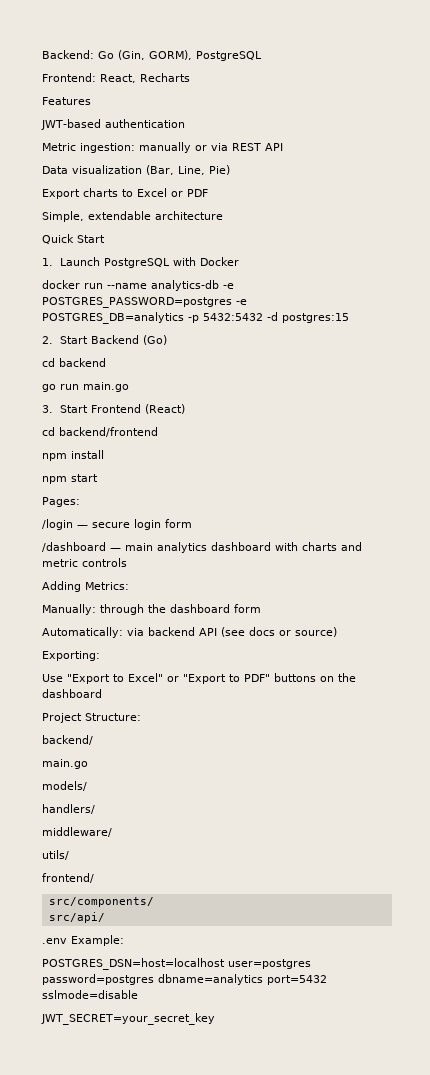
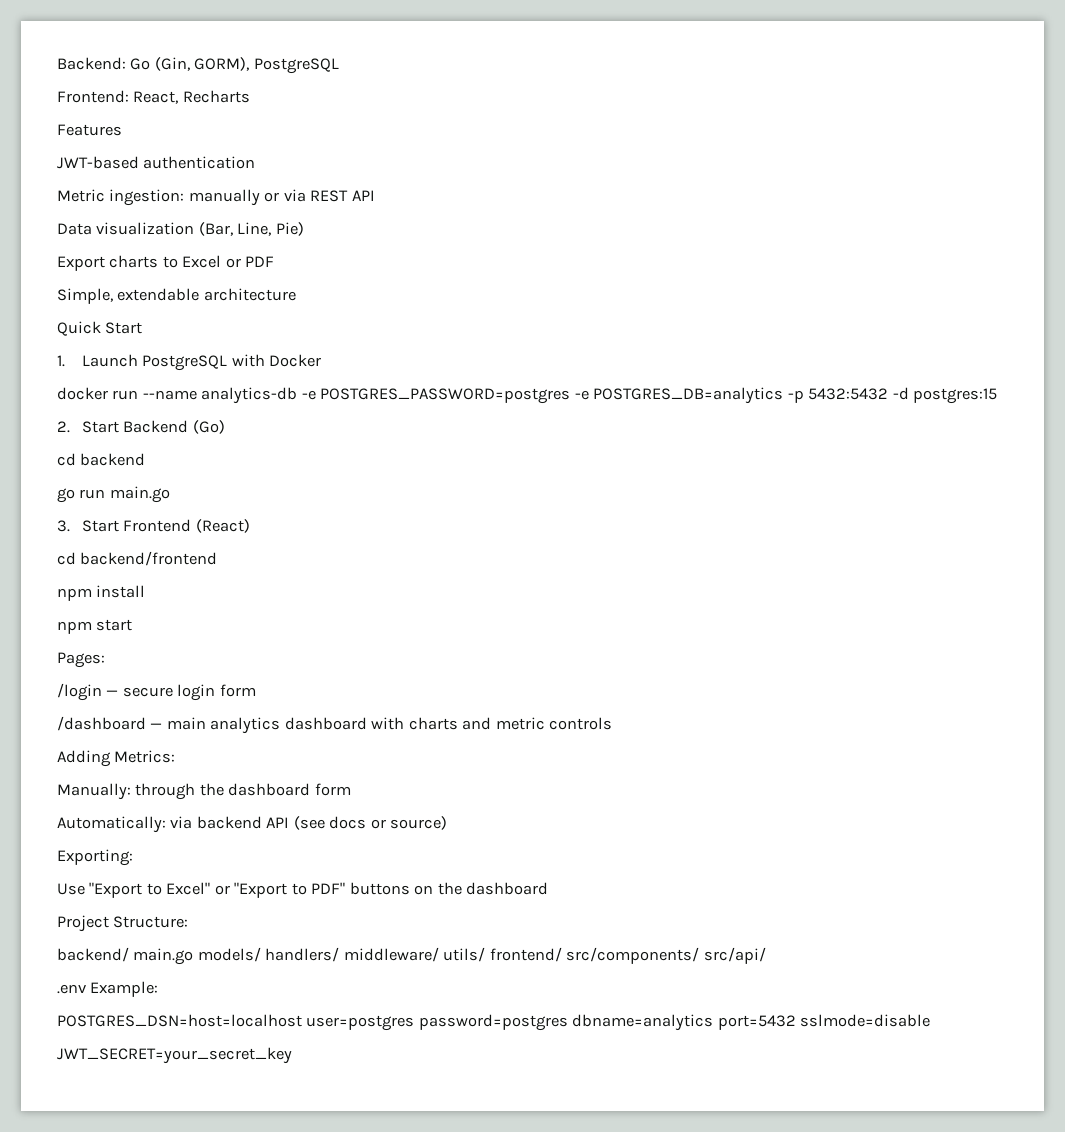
- backend/
- main.go
- models/
- handlers/
- middleware/
- utils/
- frontend/
- src/components/
- src/api/
+ backend/ main.go models/ handlers/ middleware/ utils/ frontend/ src/components/ src/api/

